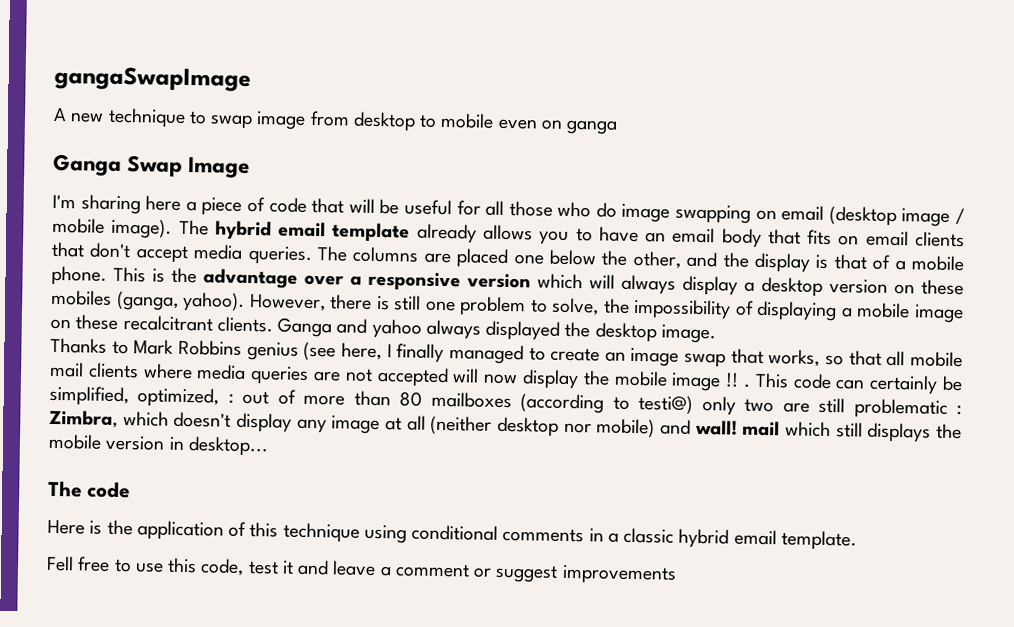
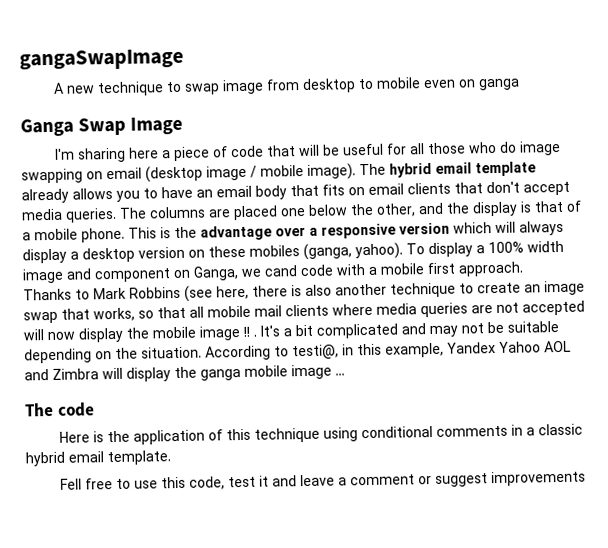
- However, there is still one problem to solve, the impossibility of displaying a mobile image on these recalcitrant clients. Ganga and yahoo always displayed the desktop image.
+ To display a 100% width image and component on Ganga, we cand code with a mobile first approach.
- Thanks to Mark Robbins genius (see here, I finally managed to create an image swap that works, so that all mobile mail clients where media queries are not accepted will now display the mobile image !! .
+ Thanks to Mark Robbins (see here, there is also another technique to create an image swap that works, so that all mobile mail clients where media queries are not accepted will now display the mobile image !! .
- This code can certainly be simplified, optimized, : out of more than 80 mailboxes (according to testi@) only two are still problematic : Zimbra, which doesn't display any image at all (neither desktop nor mobile) and wall! mail which still displays the mobile version in desktop...
+ It's a bit complicated and may not be suitable depending on the situation. According to testi@, in this example, Yandex Yahoo AOL and Zimbra will display the ganga mobile image ...

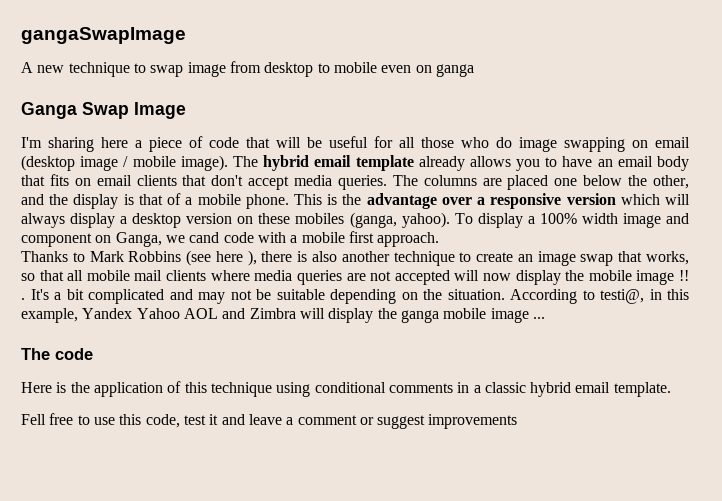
- Thanks to Mark Robbins (see here, there is also another technique to create an image swap that works, so that all mobile mail clients where media queries are not accepted will now display the mobile image !! .
+ Thanks to Mark Robbins (see here ), there is also another technique to create an image swap that works, so that all mobile mail clients where media queries are not accepted will now display the mobile image !! .

